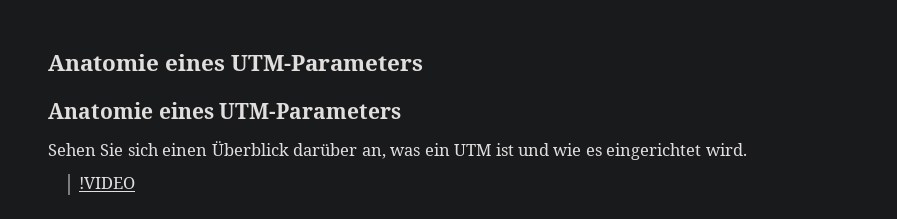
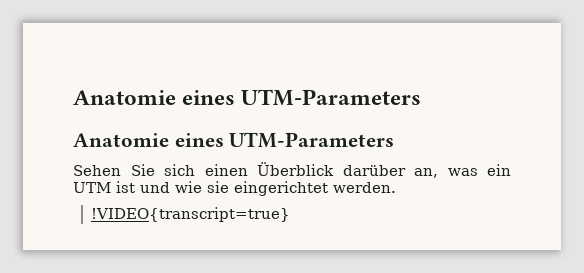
- Sehen Sie sich einen Überblick darüber an, was ein UTM ist und wie es eingerichtet wird.
- !VIDEO
+ Sehen Sie sich einen Überblick darüber an, was ein UTM ist und wie sie eingerichtet werden.
+ !VIDEO{transcript=true}

